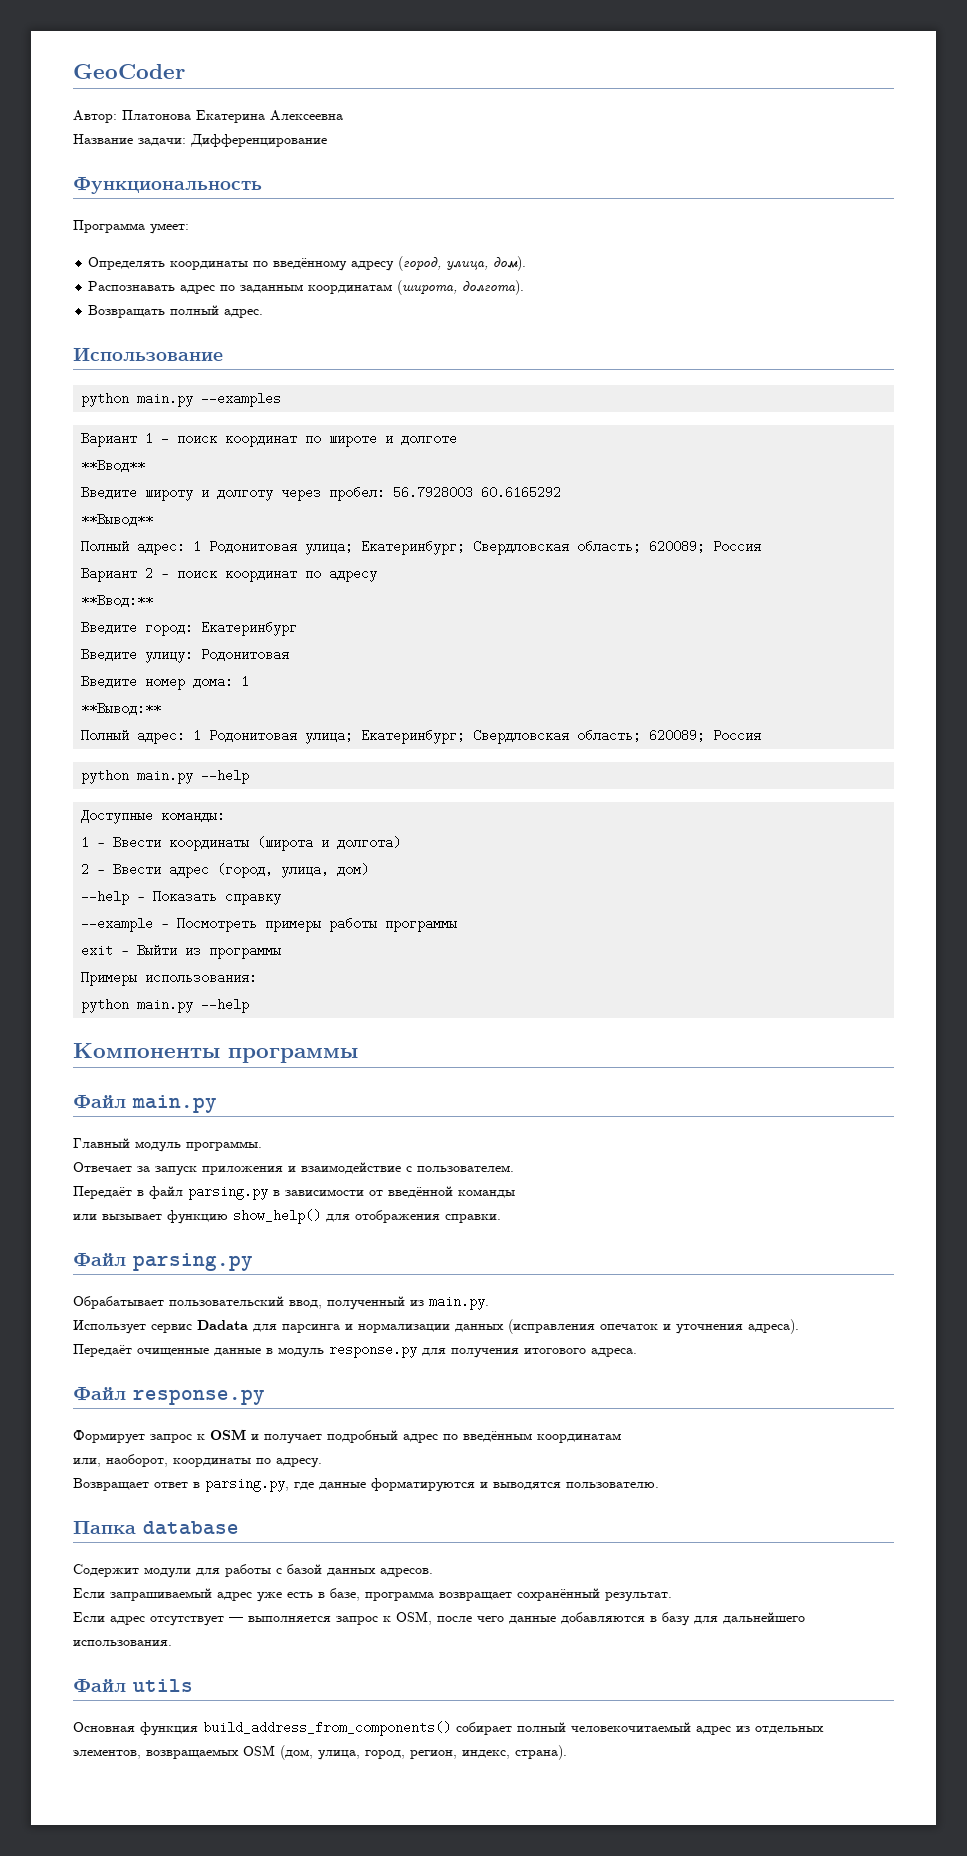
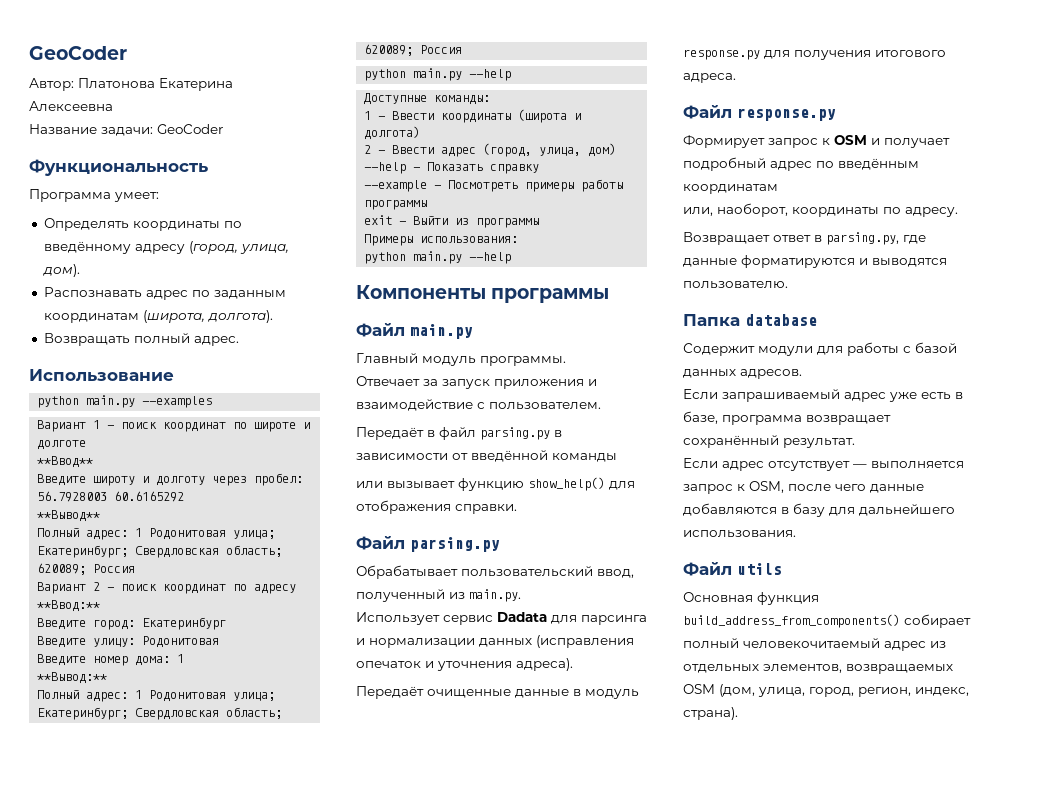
- Название задачи: Дифференцирование
+ Название задачи: GeoCoder

